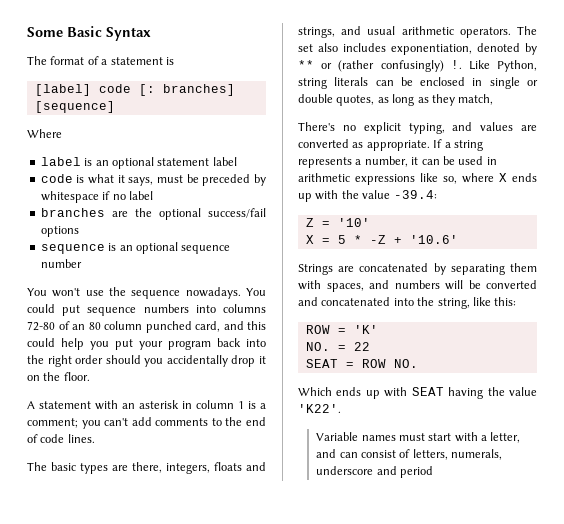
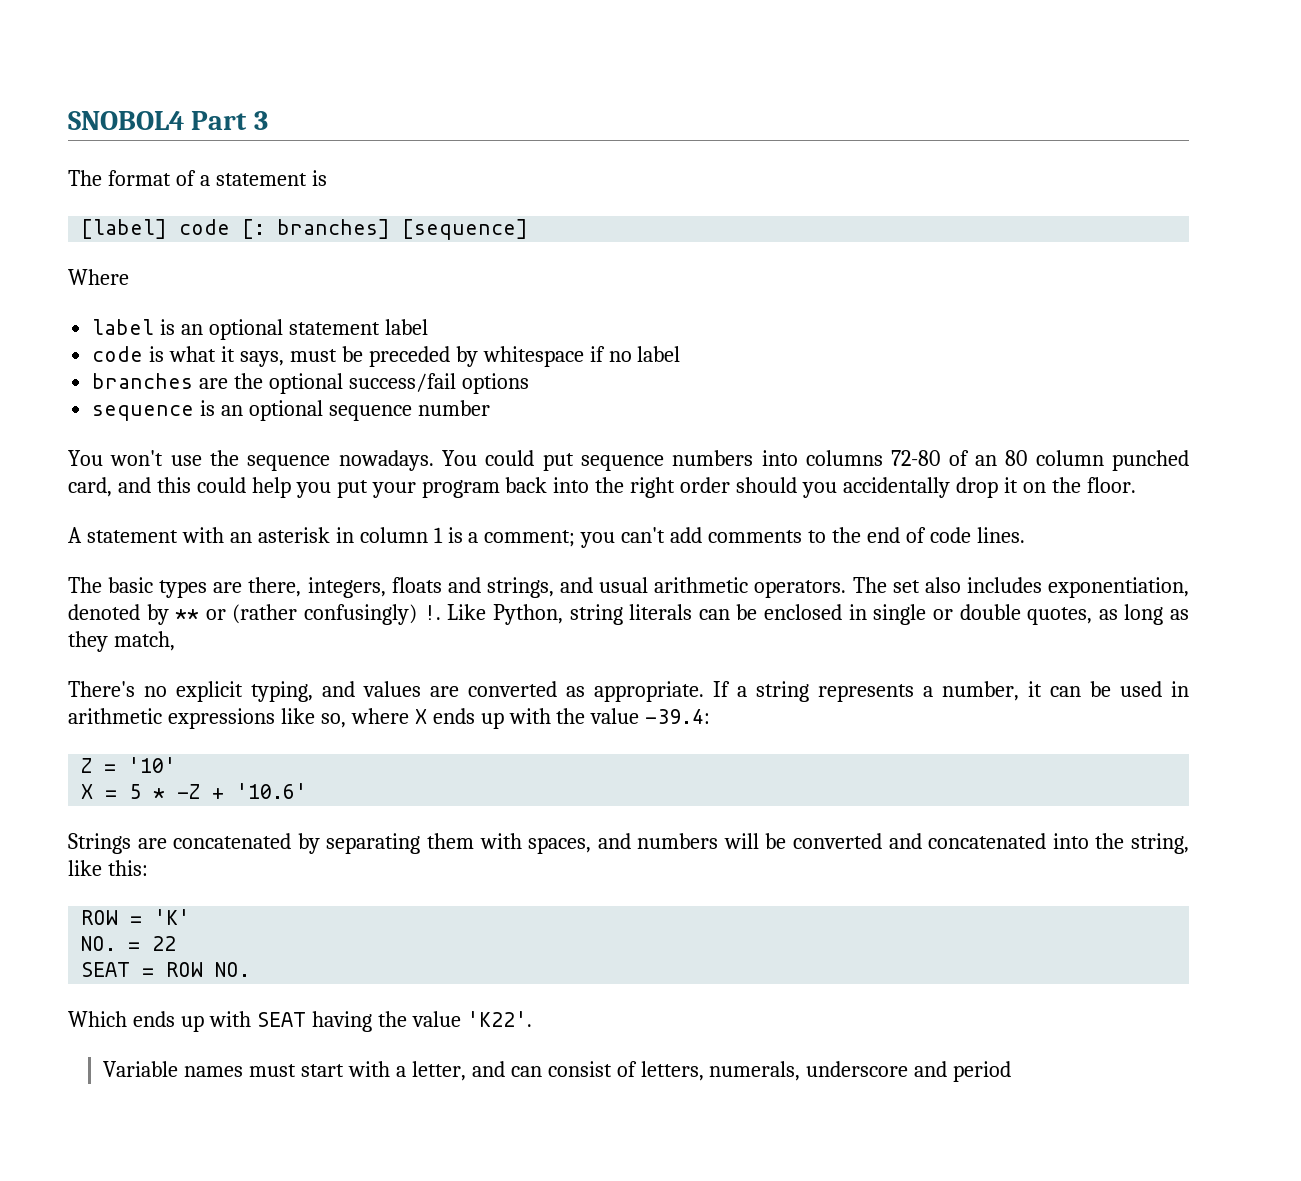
- Some Basic Syntax
+ SNOBOL4 Part 3

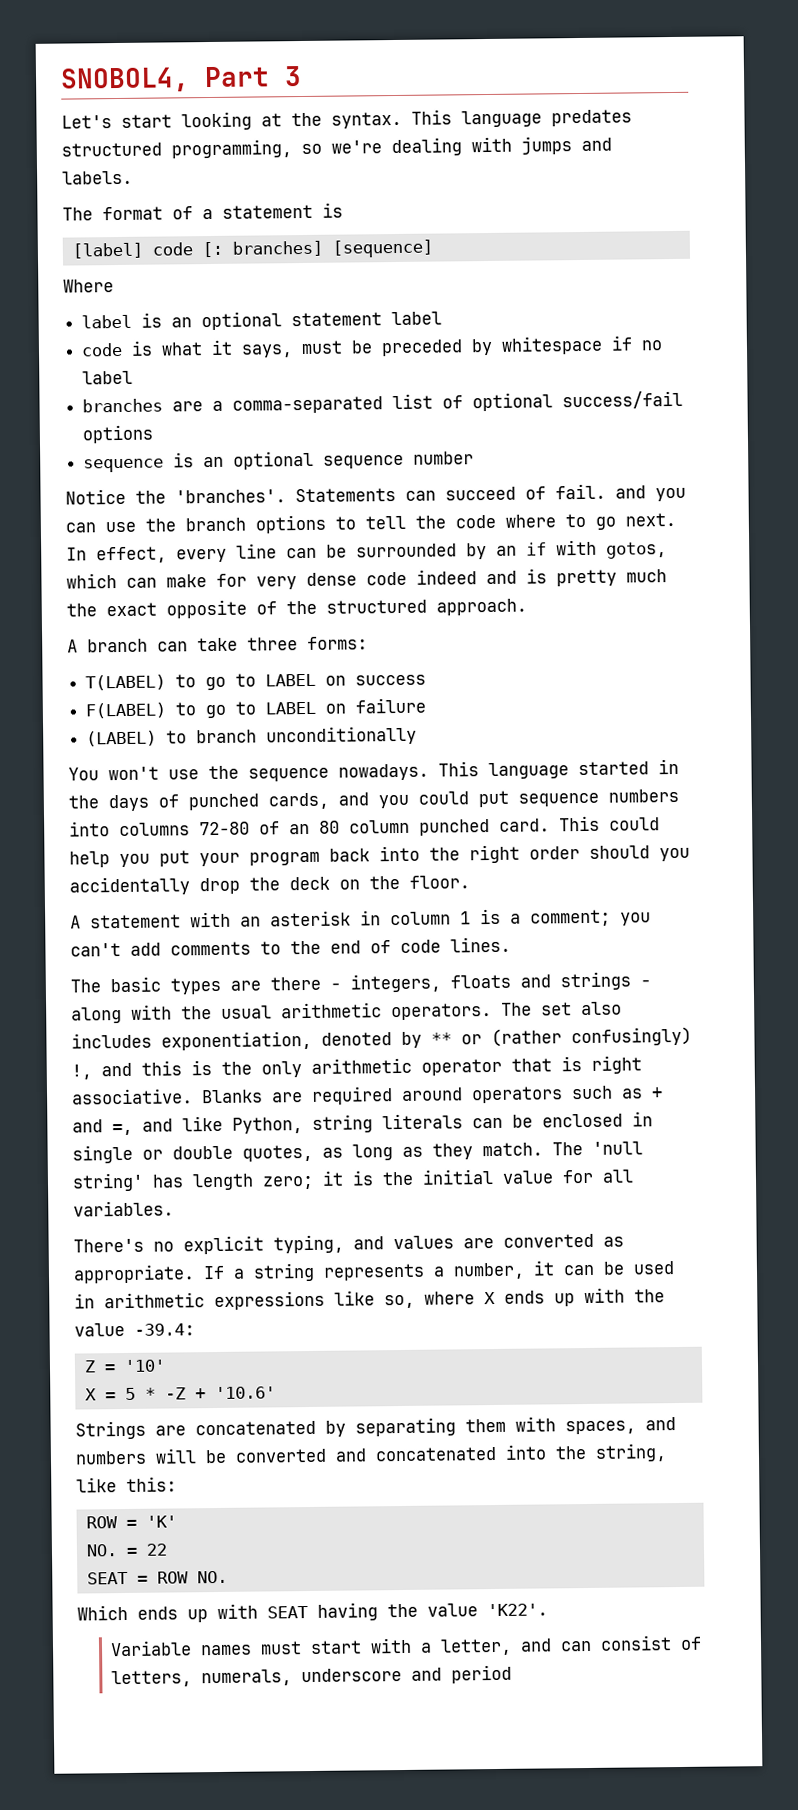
- SNOBOL4 Part 3
+ SNOBOL4, Part 3
+ Let's start looking at the syntax. This language predates structured programming, so we're dealing with jumps and labels.
- branches are the optional success/fail options
+ branches are a comma-separated list of optional success/fail options
+ Notice the 'branches'. Statements can succeed of fail. and you can use the branch options to tell the code where to go next. In effect, every line can be surrounded by an if with gotos, which can make for very dense code indeed and is pretty much the exact opposite of the structured approach.
+ A branch can take three forms:
+ T(LABEL) to go to LABEL on success
+ F(LABEL) to go to LABEL on failure
+ (LABEL) to branch unconditionally
- You could put sequence numbers into columns 72-80 of an 80 column punched card, and this could help you put your program back into the right order should you accidentally drop it on the floor.
+ This language started in the days of punched cards, and you could put sequence numbers into columns 72-80 of an 80 column punched card. This could help you put your program back into the right order should you accidentally drop the deck on the floor.
- The basic types are there, integers, floats and strings, and usual arithmetic operators.
+ The basic types are there - integers, floats and strings - along with the usual arithmetic operators.
- The set also includes exponentiation, denoted by ** or (rather confusingly) !. Like Python, string literals can be enclosed in single or double quotes, as long as they match,
+ The set also includes exponentiation, denoted by ** or (rather confusingly) !, and this is the only arithmetic operator that is right associative. Blanks are required around operators such as + and =, and like Python, string literals can be enclosed in single or double quotes, as long as they match. The 'null string' has length zero; it is the initial value for all variables.

